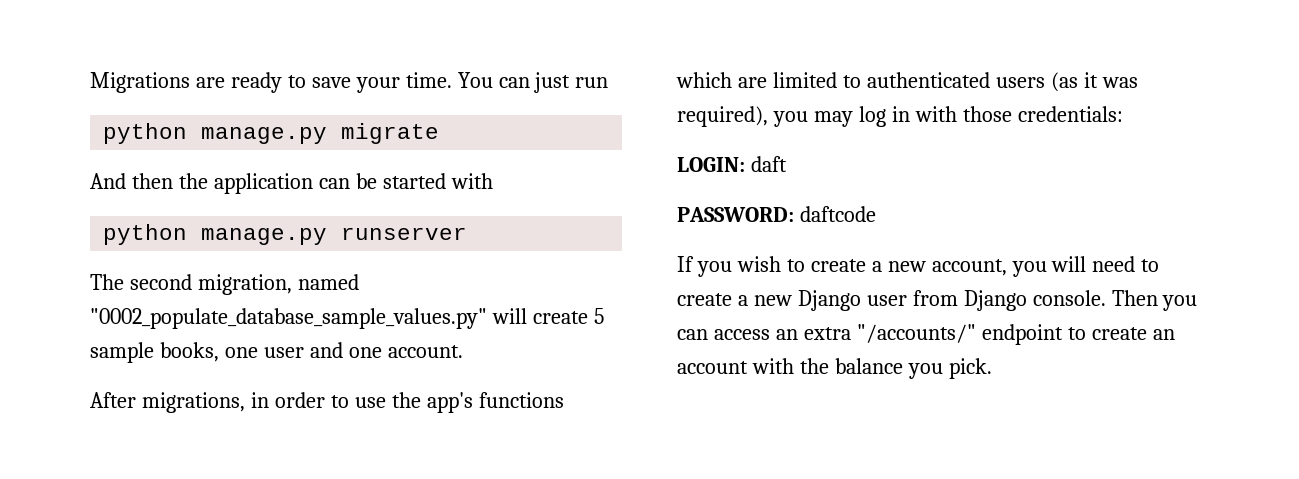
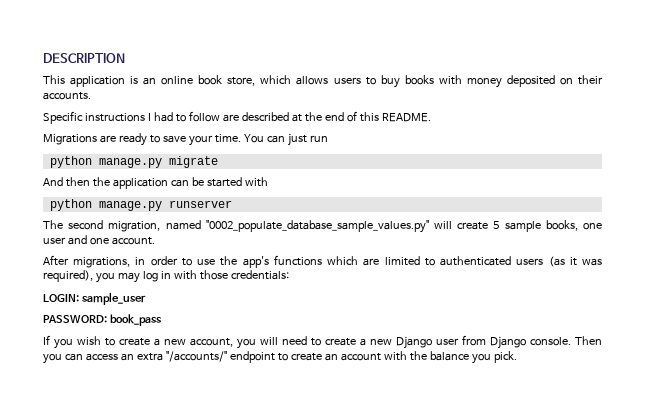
+ DESCRIPTION
+ This application is an online book store, which allows users to buy books with money deposited on their accounts.
+ Specific instructions I had to follow are described at the end of this README.
- LOGIN: daft
+ LOGIN: sample_user
- PASSWORD: daftcode
+ PASSWORD: book_pass

